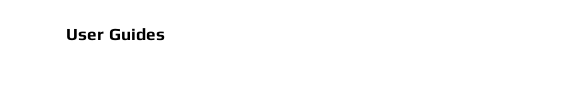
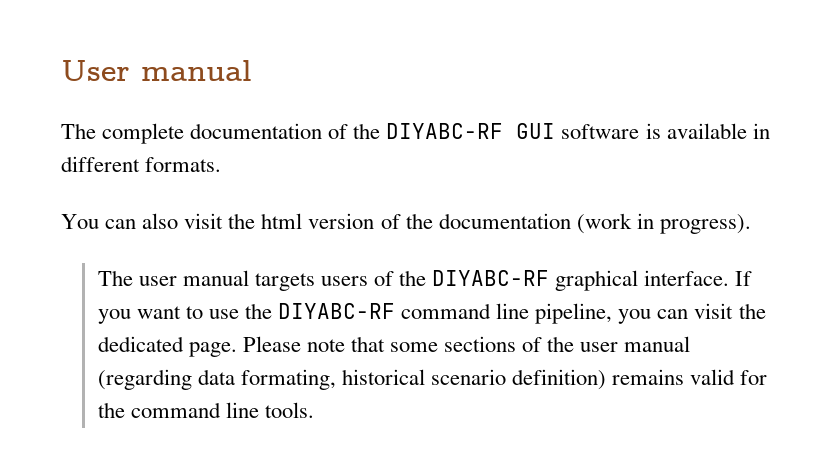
- User Guides
+ User manual
+ The complete documentation of the DIYABC-RF GUI software is available in different formats.
+ You can also visit the html version of the documentation (work in progress).
+ The user manual targets users of the DIYABC-RF graphical interface. If you want to use the DIYABC-RF command line pipeline, you can visit the dedicated page. Please note that some sections of the user manual (regarding data formating, historical scenario definition) remains valid for the command line tools.

